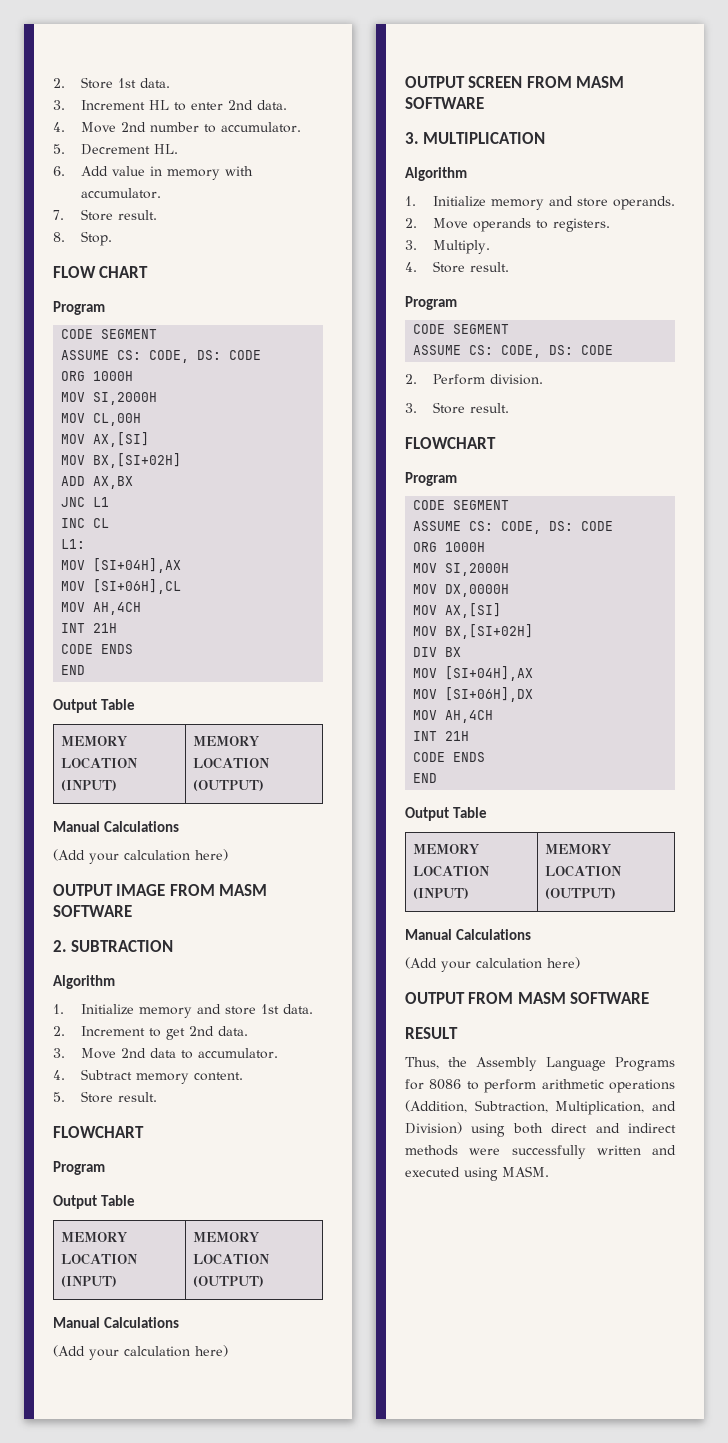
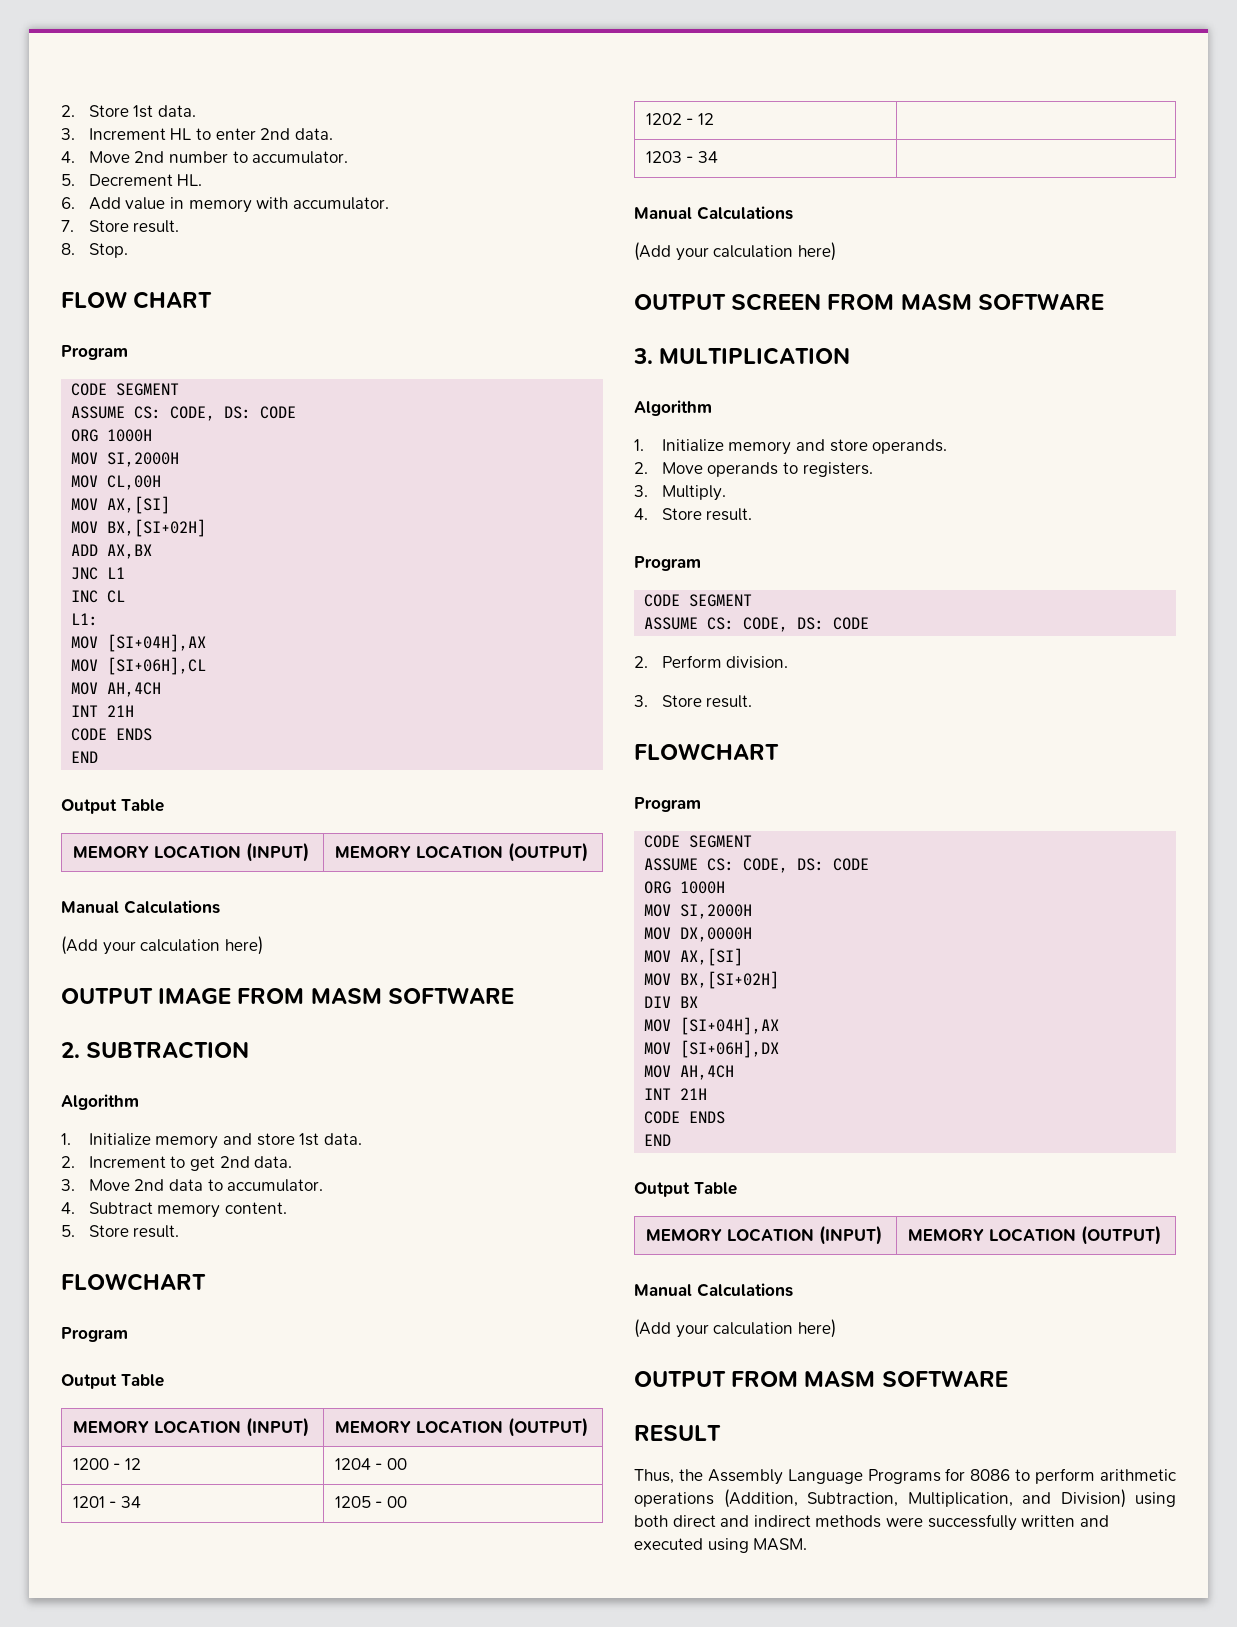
+ 1200 - 12 | 1204 - 00
+ 1201 - 34 | 1205 - 00
+ 1202 - 12 |
+ 1203 - 34 |

